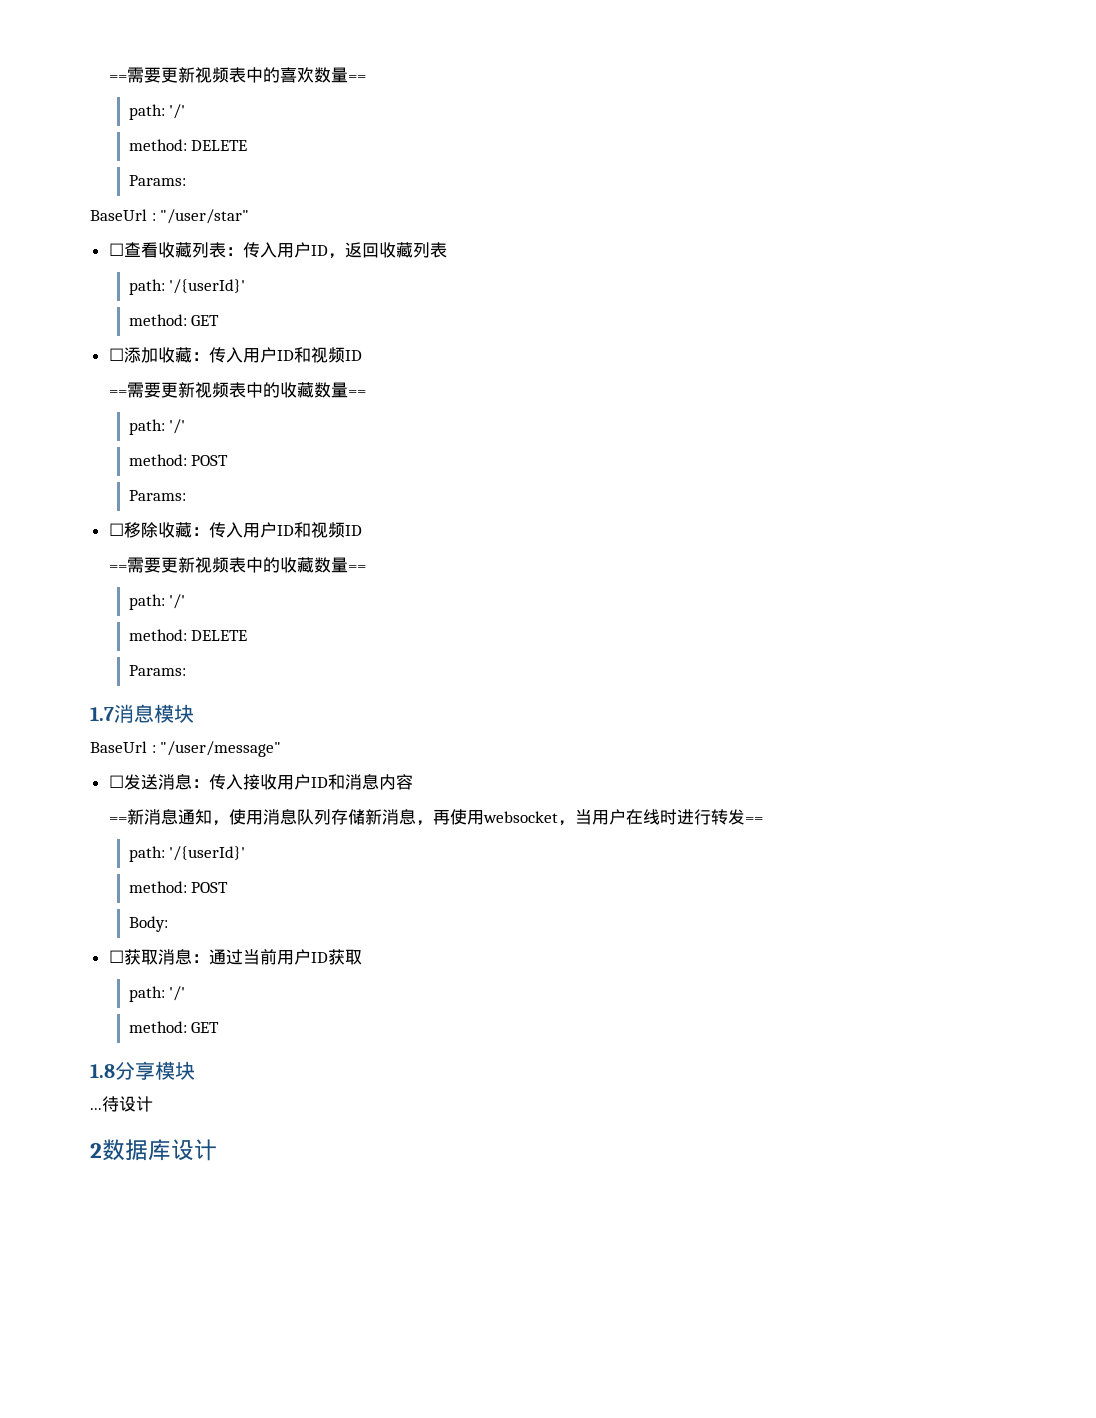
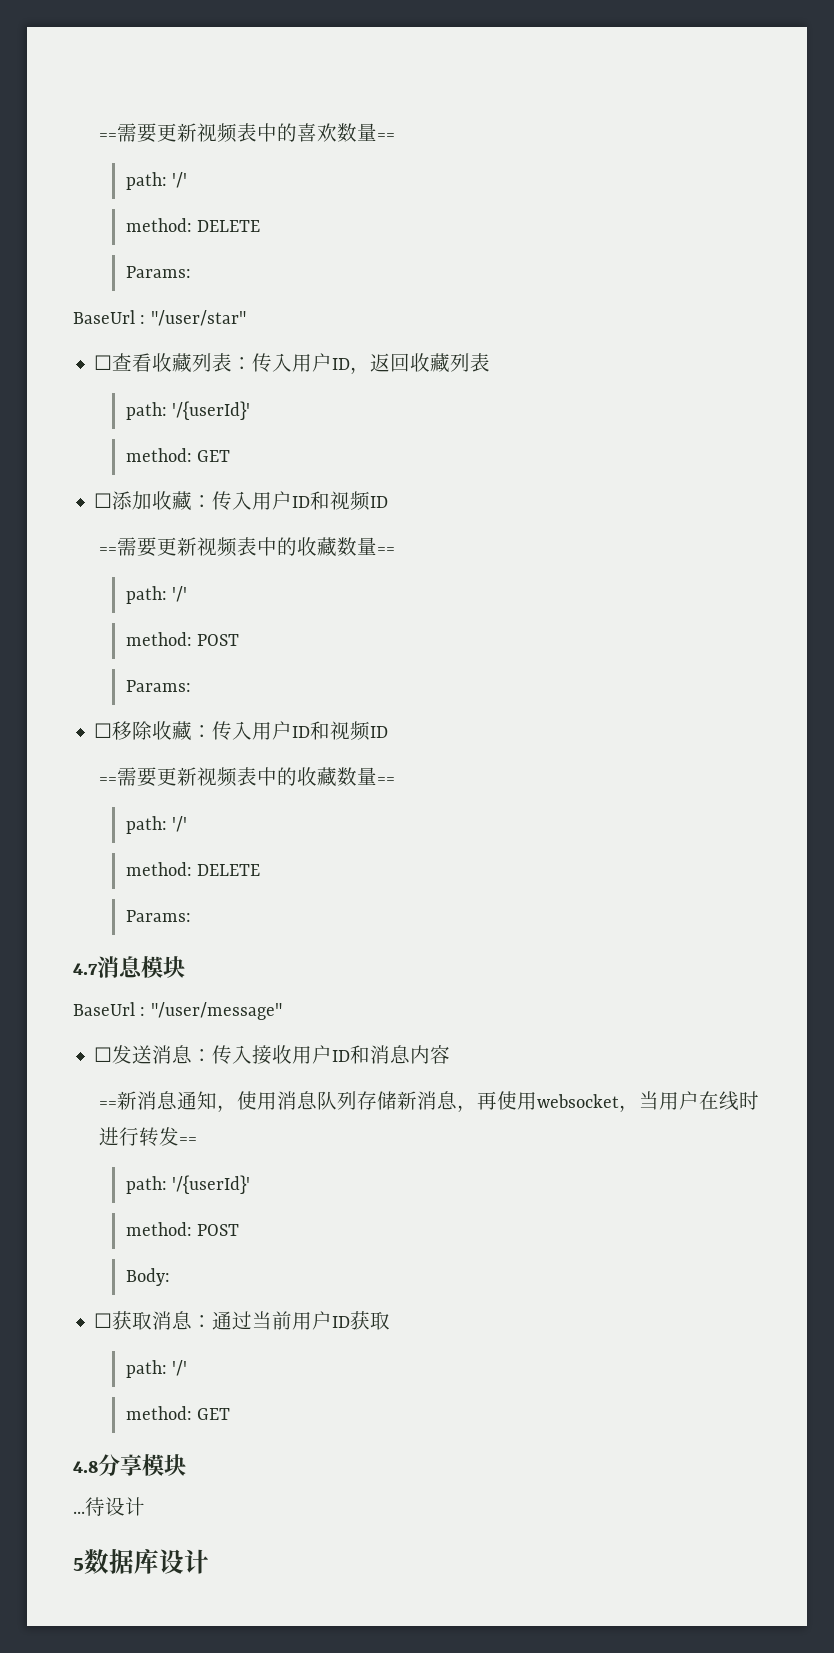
- 1.7消息模块
+ 4.7消息模块
- 1.8分享模块
+ 4.8分享模块
- 2数据库设计
+ 5数据库设计

